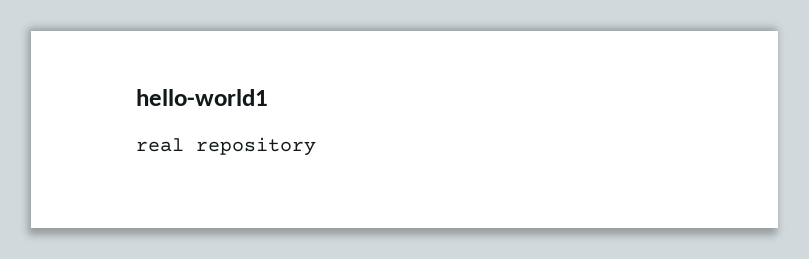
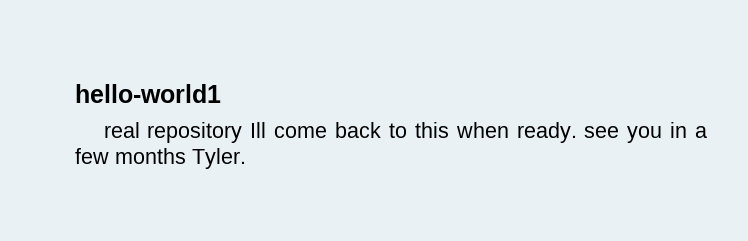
- real repository
+ real repository Ill come back to this when ready. see you in a few months Tyler.

